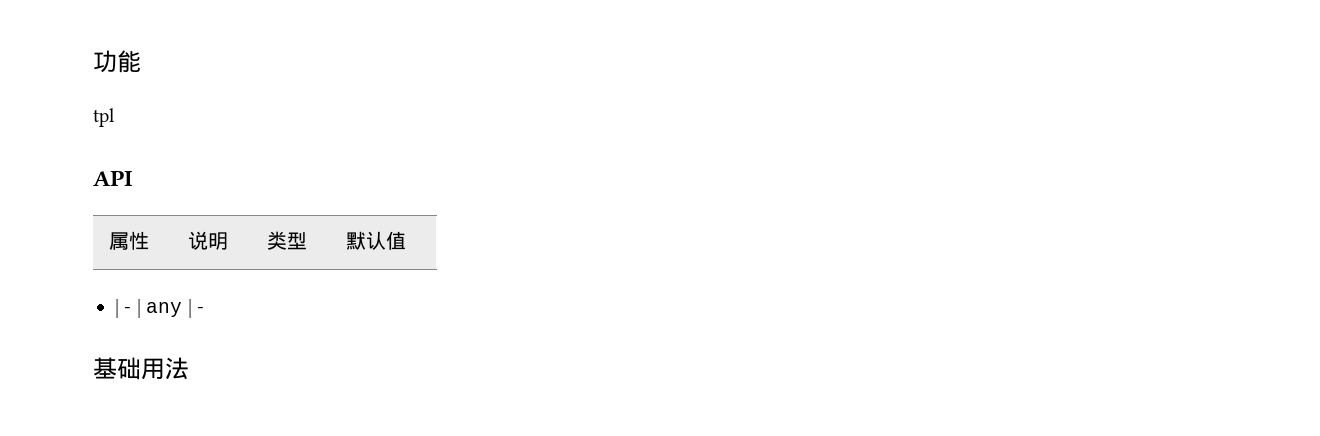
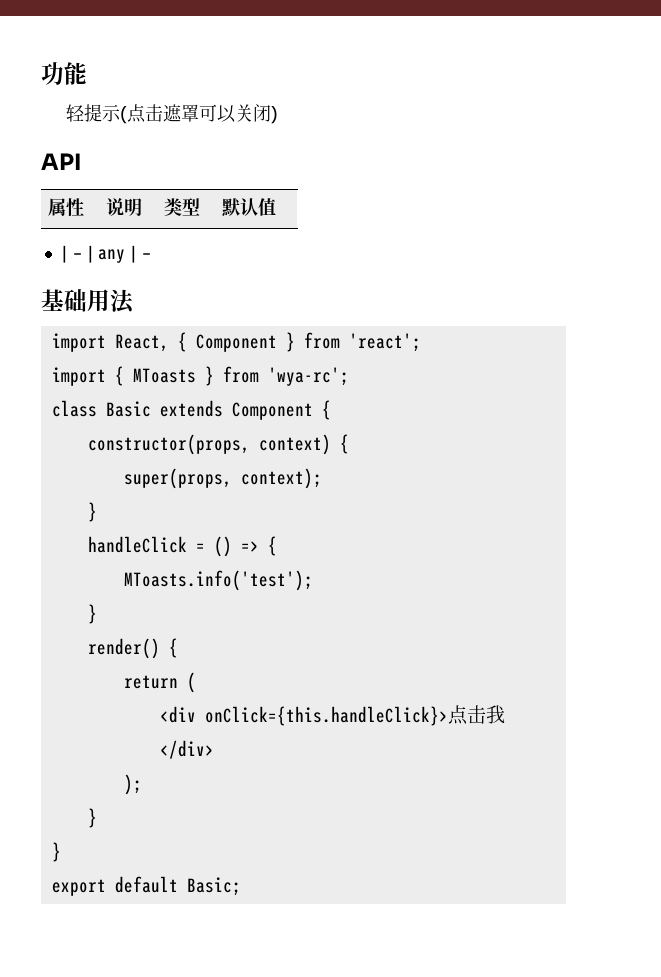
- tpl
+ 轻提示(点击遮罩可以关闭)
+ import React, { Component } from 'react';
+ import { MToasts } from 'wya-rc';
+ class Basic extends Component {
+ constructor(props, context) {
+ super(props, context);
+ }
+ handleClick = () => {
+ MToasts.info('test');
+ }
+ render() {
+ return (
+ <div onClick={this.handleClick}>点击我</div>
+ );
+ }
+ }
+ export default Basic;

